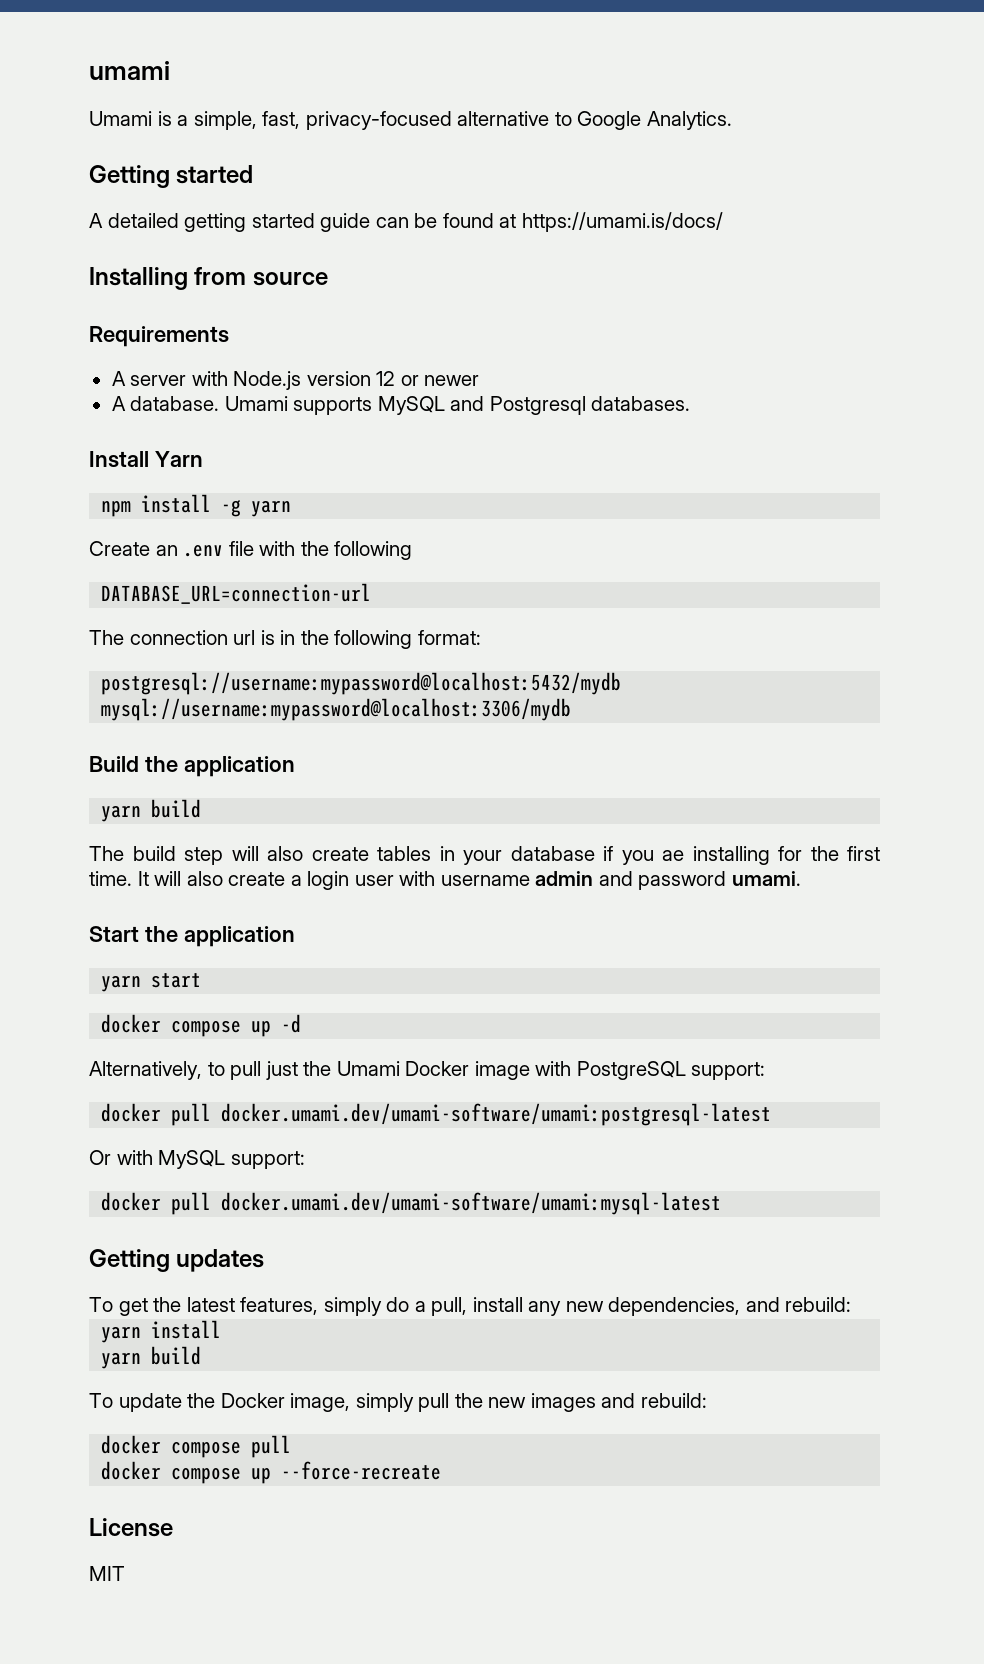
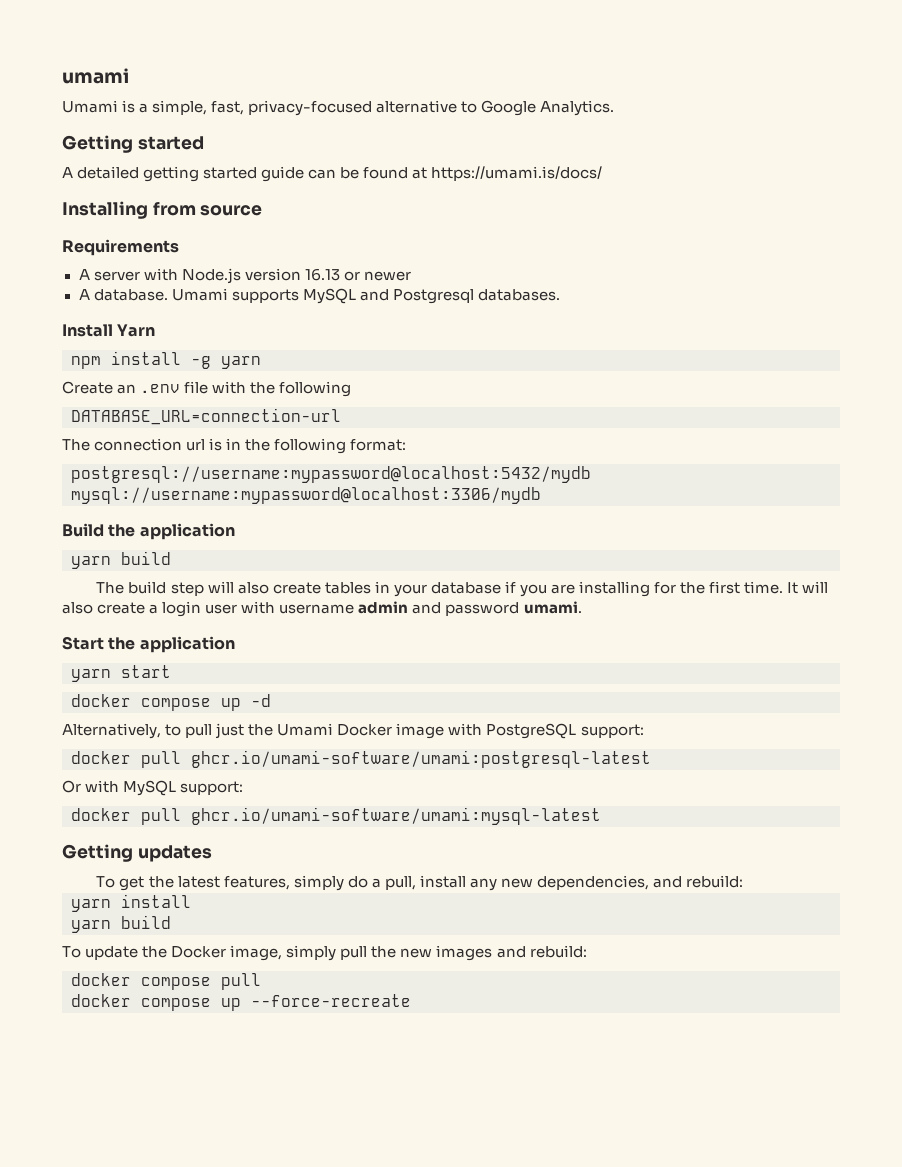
- A server with Node.js version 12 or newer
+ A server with Node.js version 16.13 or newer
- The build step will also create tables in your database if you ae installing for the first time.
+ The build step will also create tables in your database if you are installing for the first time.
- docker pull docker.umami.dev/umami-software/umami:postgresql-latest
+ docker pull ghcr.io/umami-software/umami:postgresql-latest
- docker pull docker.umami.dev/umami-software/umami:mysql-latest
+ docker pull ghcr.io/umami-software/umami:mysql-latest
- License
- MIT

